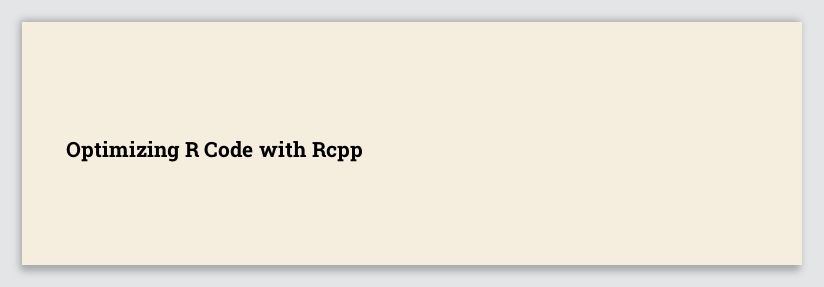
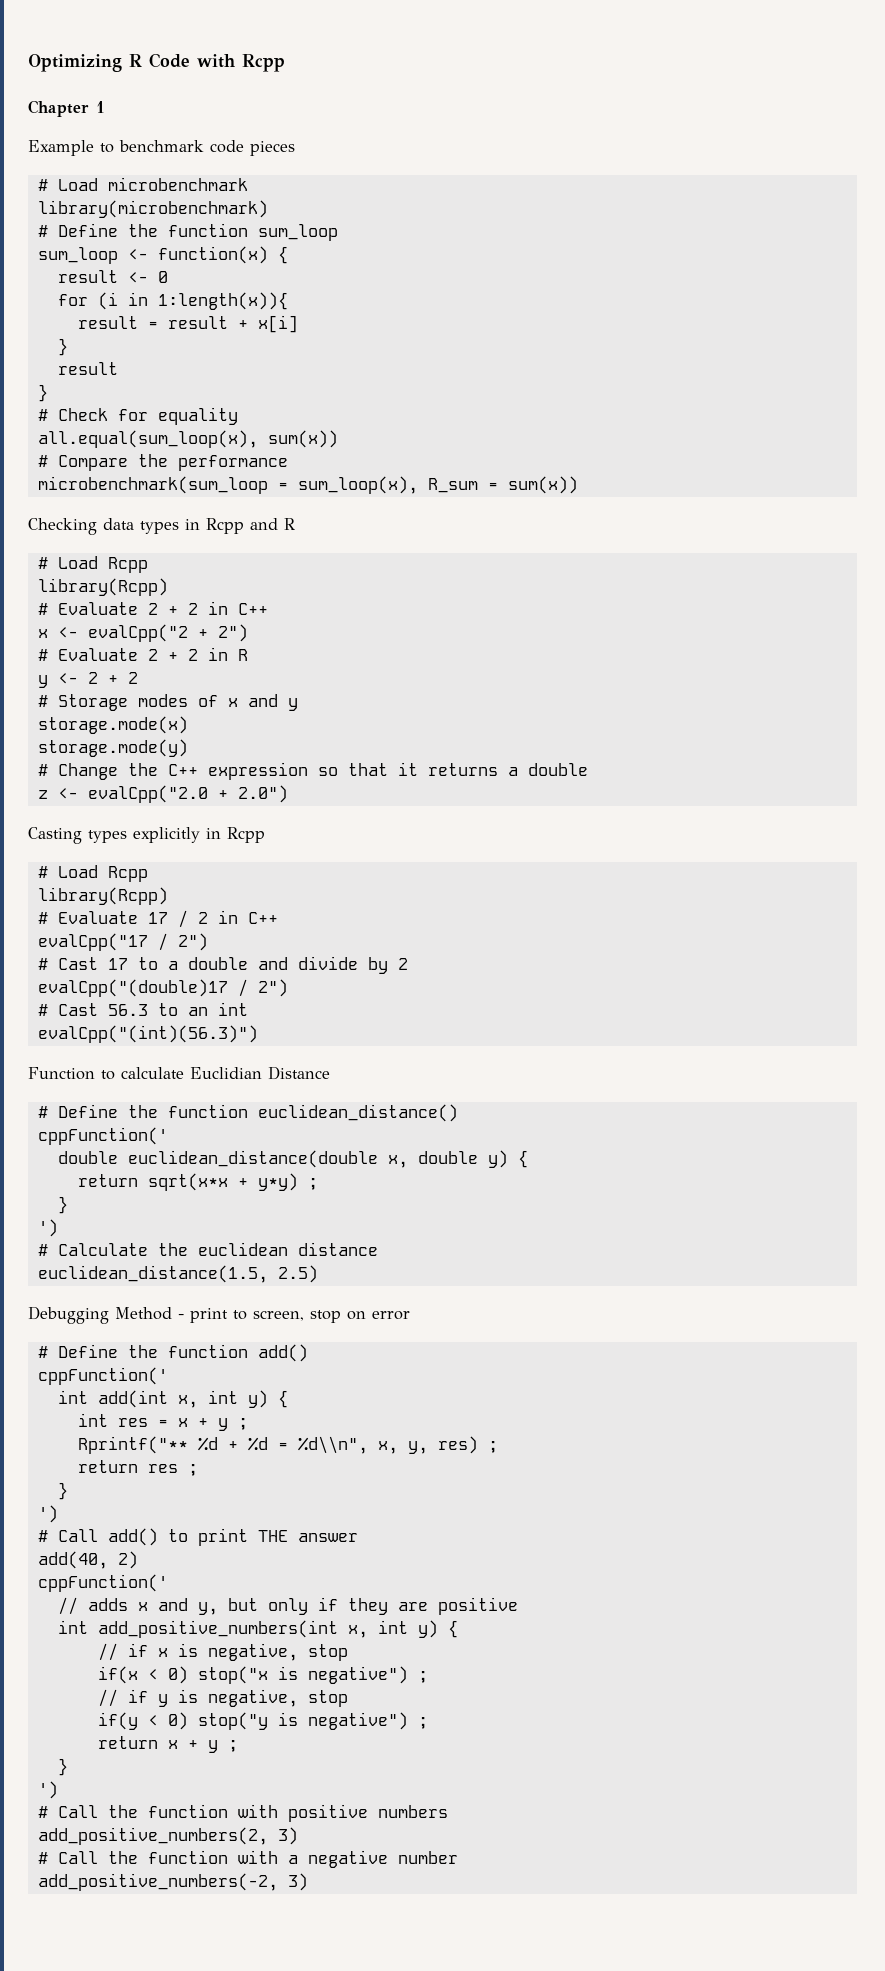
+ Chapter 1
+ Example to benchmark code pieces
+ # Load microbenchmark
+ library(microbenchmark)
+ # Define the function sum_loop
+ sum_loop <- function(x) {
+ result <- 0
+ for (i in 1:length(x)){
+ result = result + x[i]
+ }
+ result
+ }
+ # Check for equality
+ all.equal(sum_loop(x), sum(x))
+ # Compare the performance
+ microbenchmark(sum_loop = sum_loop(x), R_sum = sum(x))
+ Checking data types in Rcpp and R
+ # Load Rcpp
+ library(Rcpp)
+ # Evaluate 2 + 2 in C++
+ x <- evalCpp("2 + 2")
+ # Evaluate 2 + 2 in R
+ y <- 2 + 2
+ # Storage modes of x and y
+ storage.mode(x)
+ storage.mode(y)
+ # Change the C++ expression so that it returns a double
+ z <- evalCpp("2.0 + 2.0")
+ Casting types explicitly in Rcpp
+ # Load Rcpp
+ library(Rcpp)
+ # Evaluate 17 / 2 in C++
+ evalCpp("17 / 2")
+ # Cast 17 to a double and divide by 2
+ evalCpp("(double)17 / 2")
+ # Cast 56.3 to an int
+ evalCpp("(int)(56.3)")
+ Function to calculate Euclidian Distance
+ # Define the function euclidean_distance()
+ cppFunction('
+ double euclidean_distance(double x, double y) {
+ return sqrt(x*x + y*y) ;
+ }
+ ')
+ # Calculate the euclidean distance
+ euclidean_distance(1.5, 2.5)
+ Debugging Method - print to screen, stop on error
+ # Define the function add()
+ cppFunction('
+ int add(int x, int y) {
+ int res = x + y ;
+ Rprintf("** %d + %d = %d\\n", x, y, res) ;
+ return res ;
+ }
+ ')
+ # Call add() to print THE answer
+ add(40, 2)
+ cppFunction('
+ // adds x and y, but only if they are positive
+ int add_positive_numbers(int x, int y) {
+ // if x is negative, stop
+ if(x < 0) stop("x is negative") ;
+ // if y is negative, stop
+ if(y < 0) stop("y is negative") ;
+ return x + y ;
+ }
+ ')
+ # Call the function with positive numbers
+ add_positive_numbers(2, 3)
+ # Call the function with a negative number
+ add_positive_numbers(-2, 3)

